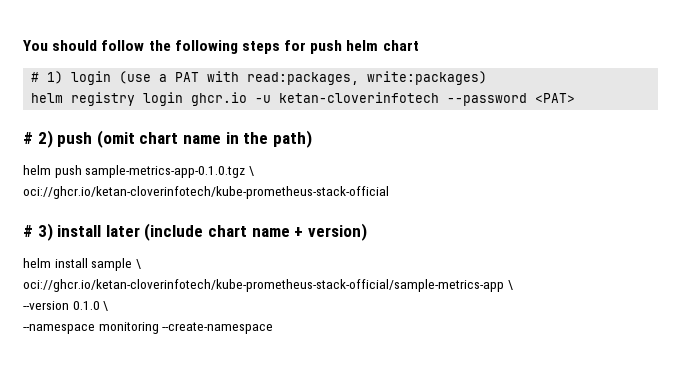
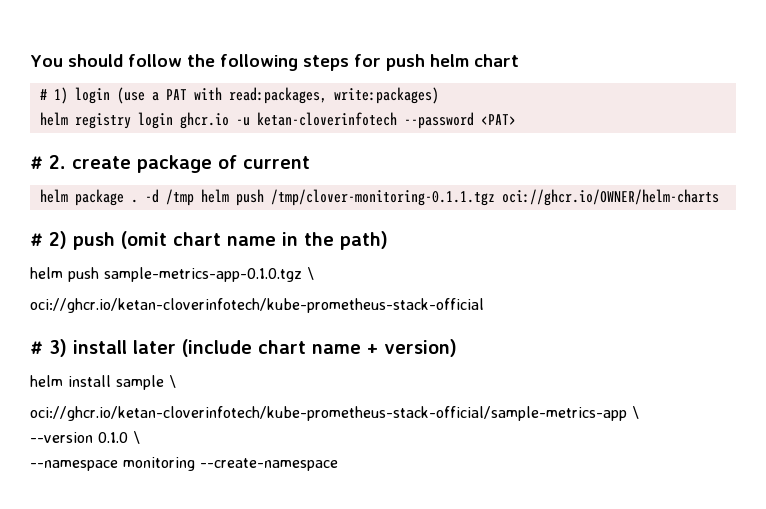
+ # 2. create package of current
+ helm package . -d /tmp helm push /tmp/clover-monitoring-0.1.1.tgz oci://ghcr.io/OWNER/helm-charts

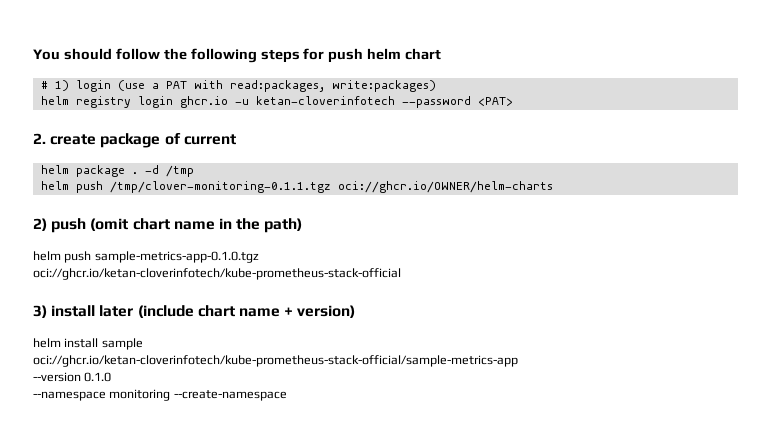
- # 2. create package of current
+ 2. create package of current
- -d /tmp helm push /tmp/clover-monitoring-0.1.1.tgz oci://ghcr.io/OWNER/helm-charts
+ -d /tmp
+ helm push /tmp/clover-monitoring-0.1.1.tgz oci://ghcr.io/OWNER/helm-charts
- # 2) push (omit chart name in the path)
+ 2) push (omit chart name in the path)
- helm push sample-metrics-app-0.1.0.tgz \
+ helm push sample-metrics-app-0.1.0.tgz
- # 3) install later (include chart name + version)
+ 3) install later (include chart name + version)
- helm install sample \
+ helm install sample
- oci://ghcr.io/ketan-cloverinfotech/kube-prometheus-stack-official/sample-metrics-app \
+ oci://ghcr.io/ketan-cloverinfotech/kube-prometheus-stack-official/sample-metrics-app
- --version 0.1.0 \
+ --version 0.1.0

